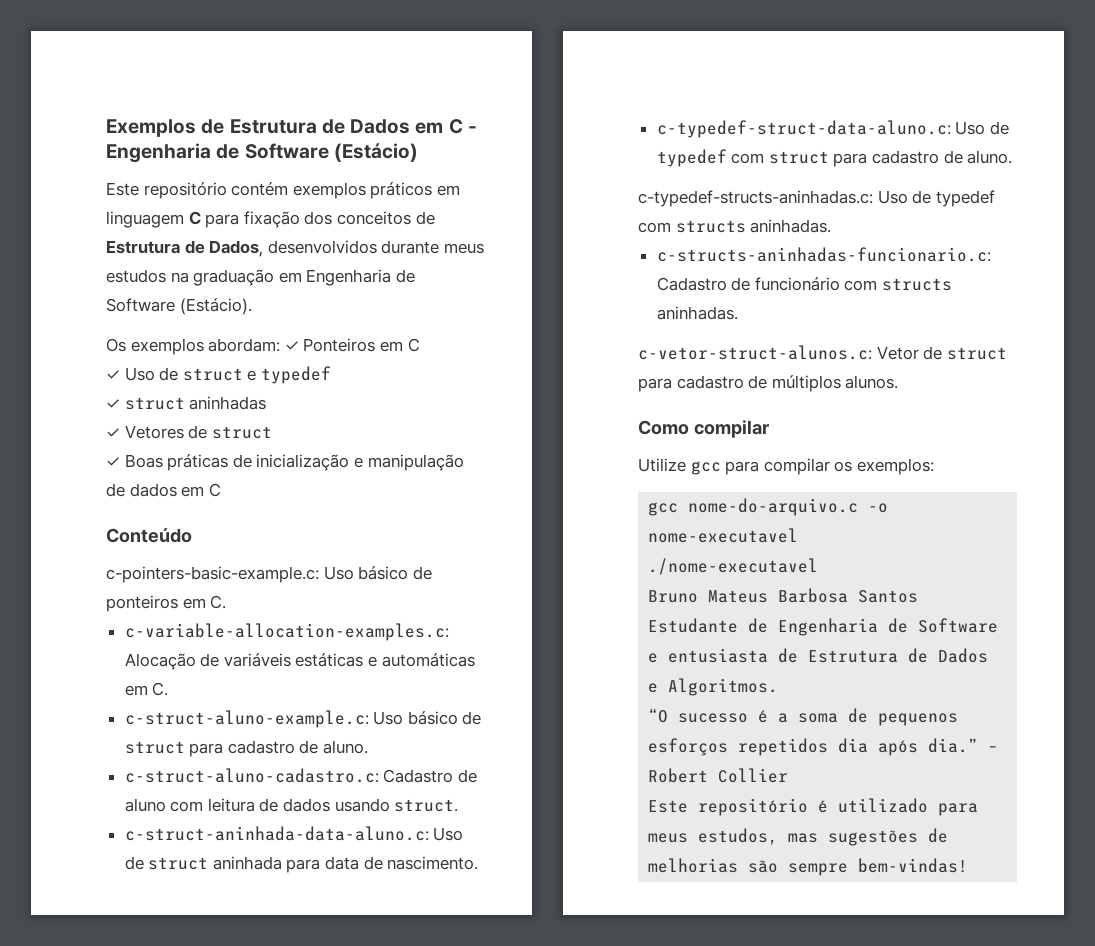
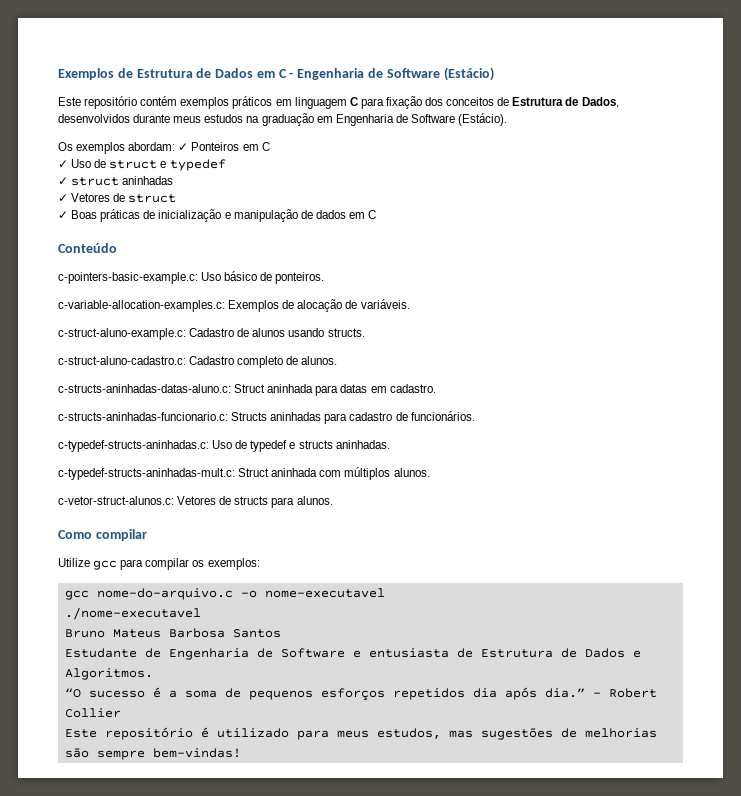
- c-pointers-basic-example.c: Uso básico de ponteiros em C.
- c-variable-allocation-examples.c: Alocação de variáveis estáticas e automáticas em C.
- c-struct-aluno-example.c: Uso básico de struct para cadastro de aluno.
- c-struct-aluno-cadastro.c: Cadastro de aluno com leitura de dados usando struct.
- c-struct-aninhada-data-aluno.c: Uso de struct aninhada para data de nascimento.
- c-typedef-struct-data-aluno.c: Uso de typedef com struct para cadastro de aluno.
+ c-pointers-basic-example.c: Uso básico de ponteiros.
+ c-variable-allocation-examples.c: Exemplos de alocação de variáveis.
+ c-struct-aluno-example.c: Cadastro de alunos usando structs.
+ c-struct-aluno-cadastro.c: Cadastro completo de alunos.
+ c-structs-aninhadas-datas-aluno.c: Struct aninhada para datas em cadastro.
+ c-structs-aninhadas-funcionario.c: Structs aninhadas para cadastro de funcionários.
- c-typedef-structs-aninhadas.c: Uso de typedef com structs aninhadas.
- c-structs-aninhadas-funcionario.c: Cadastro de funcionário com structs aninhadas.
- c-vetor-struct-alunos.c: Vetor de struct para cadastro de múltiplos alunos.
+ c-typedef-structs-aninhadas.c: Uso de typedef e structs aninhadas.
+ c-typedef-structs-aninhadas-mult.c: Struct aninhada com múltiplos alunos.
+ c-vetor-struct-alunos.c: Vetores de structs para alunos.

